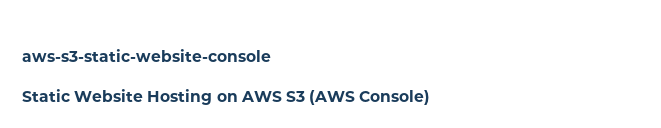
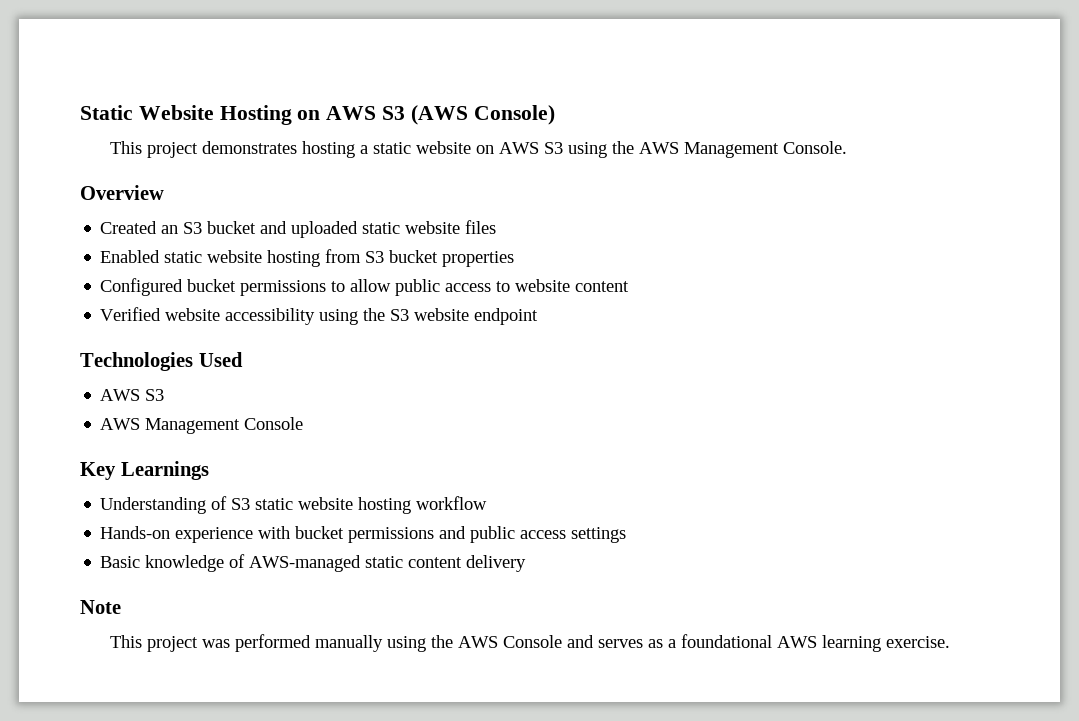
- aws-s3-static-website-console
+ This project demonstrates hosting a static website on AWS S3 using the AWS Management Console.
+ Overview
+ Created an S3 bucket and uploaded static website files
+ Enabled static website hosting from S3 bucket properties
+ Configured bucket permissions to allow public access to website content
+ Verified website accessibility using the S3 website endpoint
+ Technologies Used
+ AWS S3
+ AWS Management Console
+ Key Learnings
+ Understanding of S3 static website hosting workflow
+ Hands-on experience with bucket permissions and public access settings
+ Basic knowledge of AWS-managed static content delivery
+ Note
+ This project was performed manually using the AWS Console and serves as a foundational AWS learning exercise.

